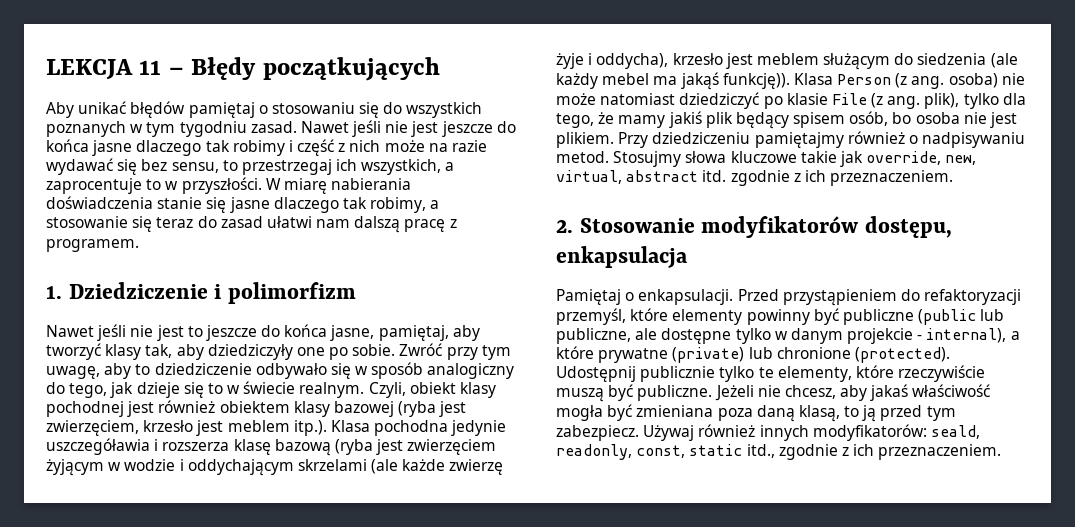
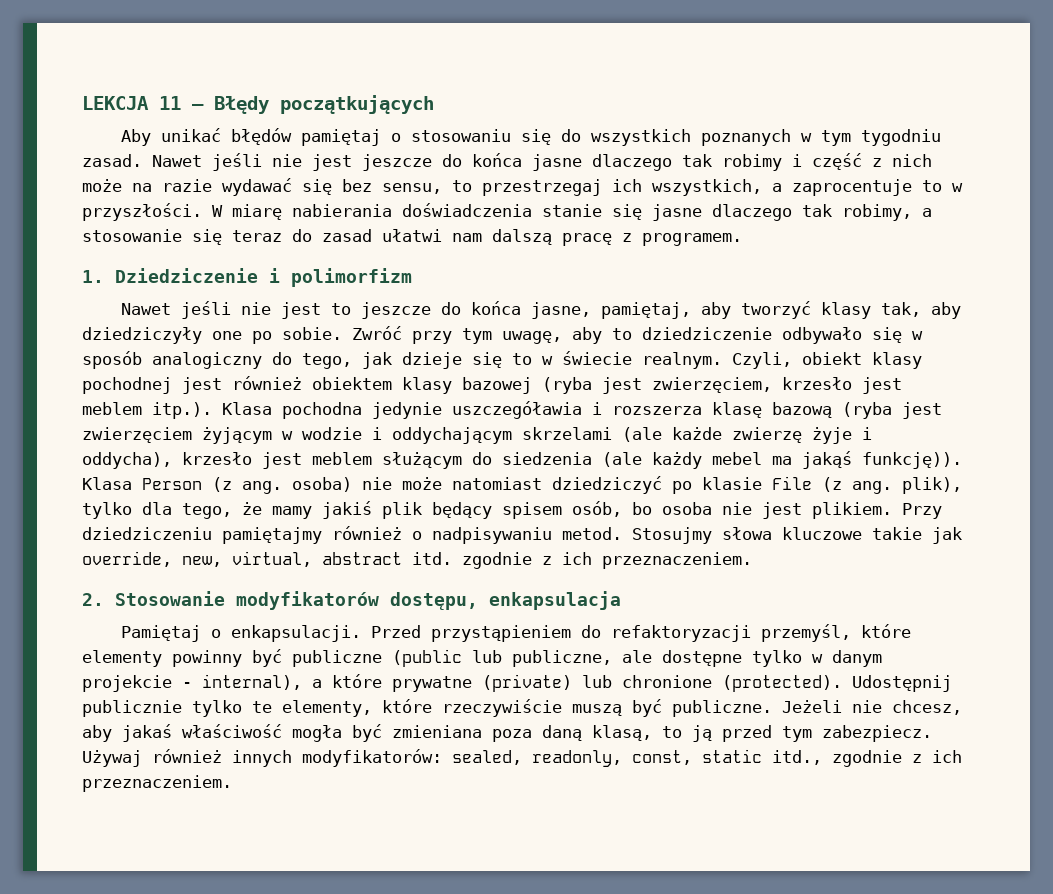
- Używaj również innych modyfikatorów: seald, readonly, const, static itd., zgodnie z ich przeznaczeniem.
+ Używaj również innych modyfikatorów: sealed, readonly, const, static itd., zgodnie z ich przeznaczeniem.

